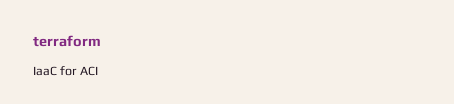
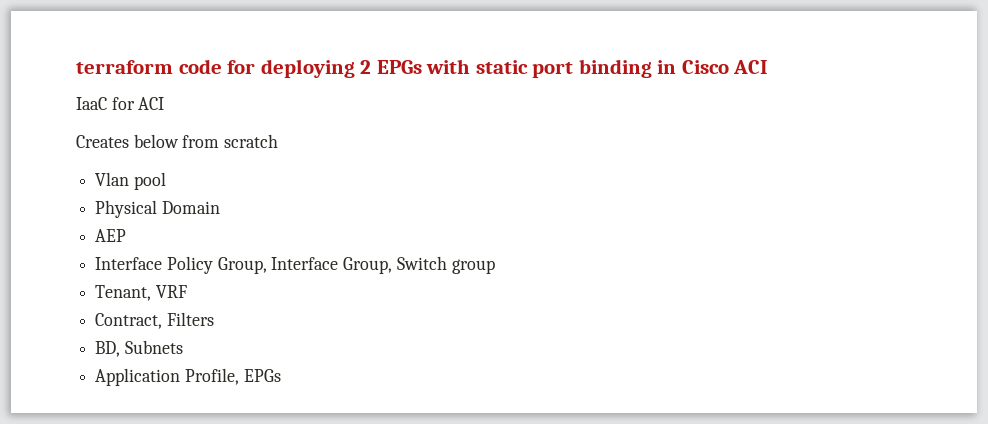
- terraform
+ terraform code for deploying 2 EPGs with static port binding in Cisco ACI
  IaaC for ACI
+ Creates below from scratch
+ Vlan pool
+ Physical Domain
+ AEP
+ Interface Policy Group, Interface Group, Switch group
+ Tenant, VRF
+ Contract, Filters
+ BD, Subnets
+ Application Profile, EPGs

